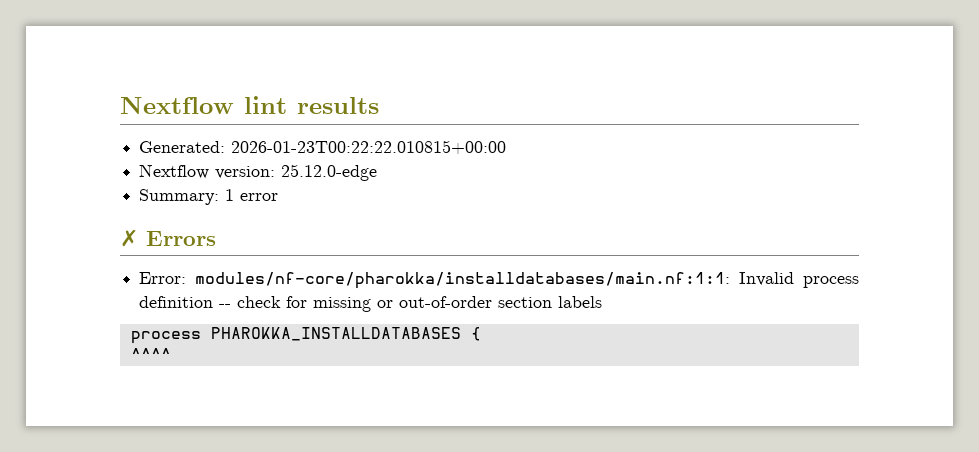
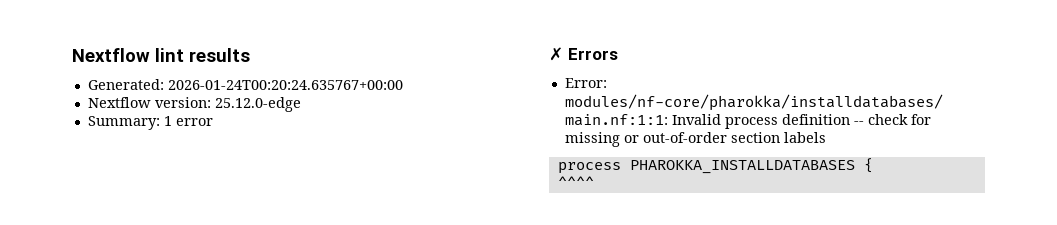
- Generated: 2026-01-23T00:22:22.010815+00:00
+ Generated: 2026-01-24T00:20:24.635767+00:00

